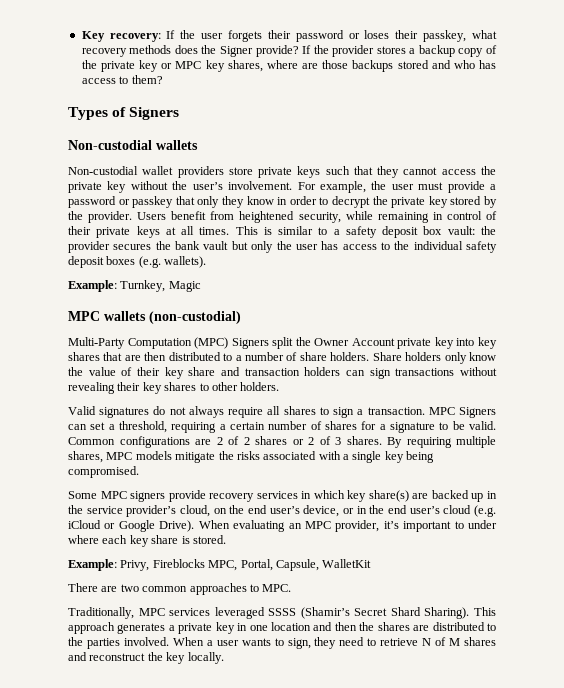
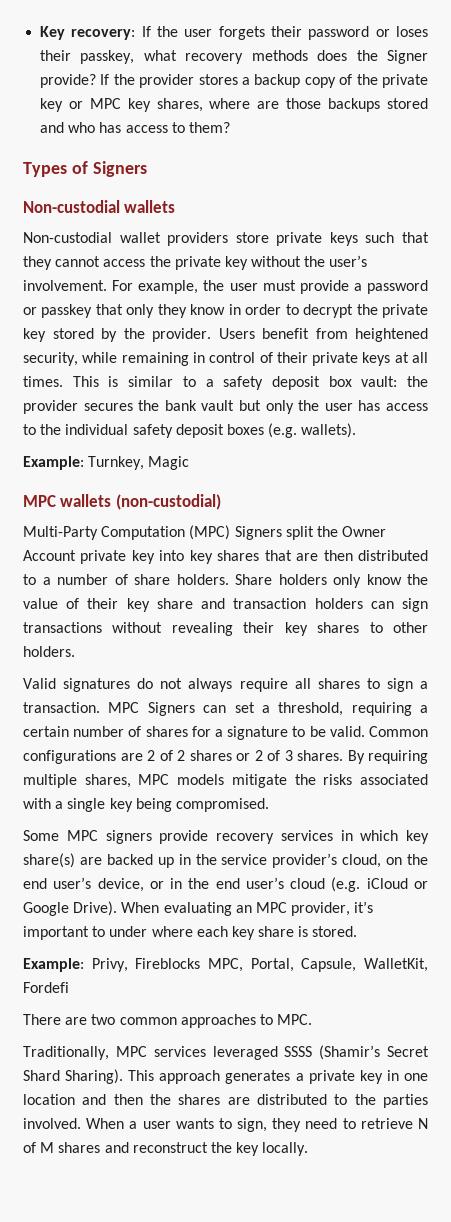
- Example: Privy, Fireblocks MPC, Portal, Capsule, WalletKit
+ Example: Privy, Fireblocks MPC, Portal, Capsule, WalletKit, Fordefi

